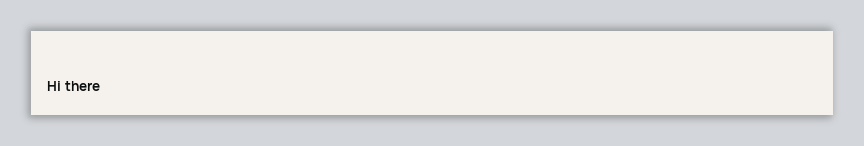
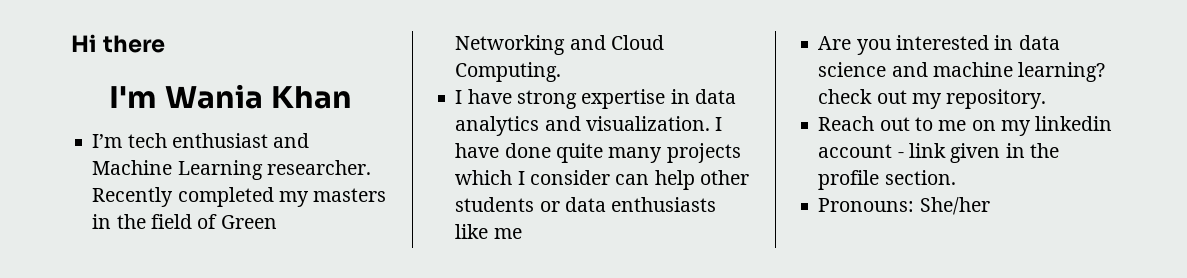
+ I'm Wania Khan
+ I’m tech enthusiast and Machine Learning researcher. Recently completed my masters in the field of Green Networking and Cloud Computing.
+ I have strong expertise in data analytics and visualization. I have done quite many projects which I consider can help other students or data enthusiasts like me
+ Are you interested in data science and machine learning? check out my repository.
+ Reach out to me on my linkedin account - link given in the profile section.
+ Pronouns: She/her

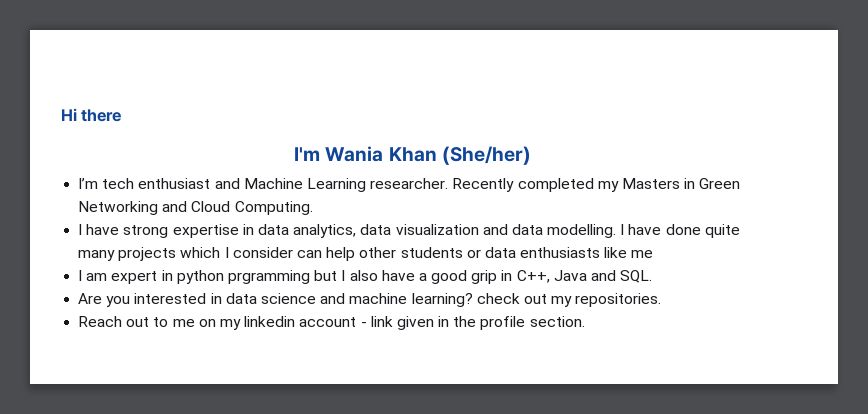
- I'm Wania Khan
+ I'm Wania Khan (She/her)
- Recently completed my masters in the field of Green Networking and Cloud Computing.
+ Recently completed my Masters in Green Networking and Cloud Computing.
- I have strong expertise in data analytics and visualization.
+ I have strong expertise in data analytics, data visualization and data modelling.
+ I am expert in python prgramming but I also have a good grip in C++, Java and SQL.
- Are you interested in data science and machine learning? check out my repository.
+ Are you interested in data science and machine learning? check out my repositories.
- Pronouns: She/her

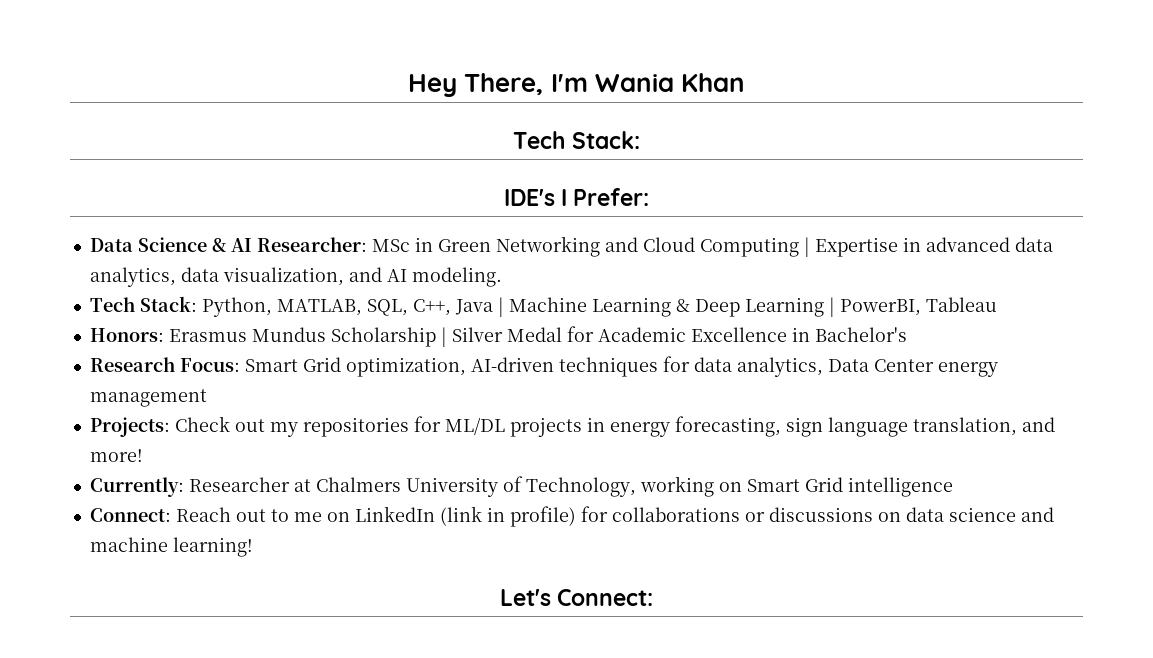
- Hi there
- I'm Wania Khan (She/her)
- I’m tech enthusiast and Machine Learning researcher. Recently completed my Masters in Green Networking and Cloud Computing.
- I have strong expertise in data analytics, data visualization and data modelling. I have done quite many projects which I consider can help other students or data enthusiasts like me
- I am expert in python prgramming but I also have a good grip in C++, Java and SQL.
- Are you interested in data science and machine learning? check out my repositories.
- Reach out to me on my linkedin account - link given in the profile section.
+ Hey There, I'm Wania Khan
+ Tech Stack:
+ IDE's I Prefer:
+ Data Science & AI Researcher: MSc in Green Networking and Cloud Computing | Expertise in advanced data analytics, data visualization, and AI modeling.
+ Tech Stack: Python, MATLAB, SQL, C++, Java | Machine Learning & Deep Learning | PowerBI, Tableau
+ Honors: Erasmus Mundus Scholarship | Silver Medal for Academic Excellence in Bachelor's
+ Research Focus: Smart Grid optimization, AI-driven techniques for data analytics, Data Center energy management
+ Projects: Check out my repositories for ML/DL projects in energy forecasting, sign language translation, and more!
+ Currently: Researcher at Chalmers University of Technology, working on Smart Grid intelligence
+ Connect: Reach out to me on LinkedIn (link in profile) for collaborations or discussions on data science and machine learning!
+ Let's Connect:

